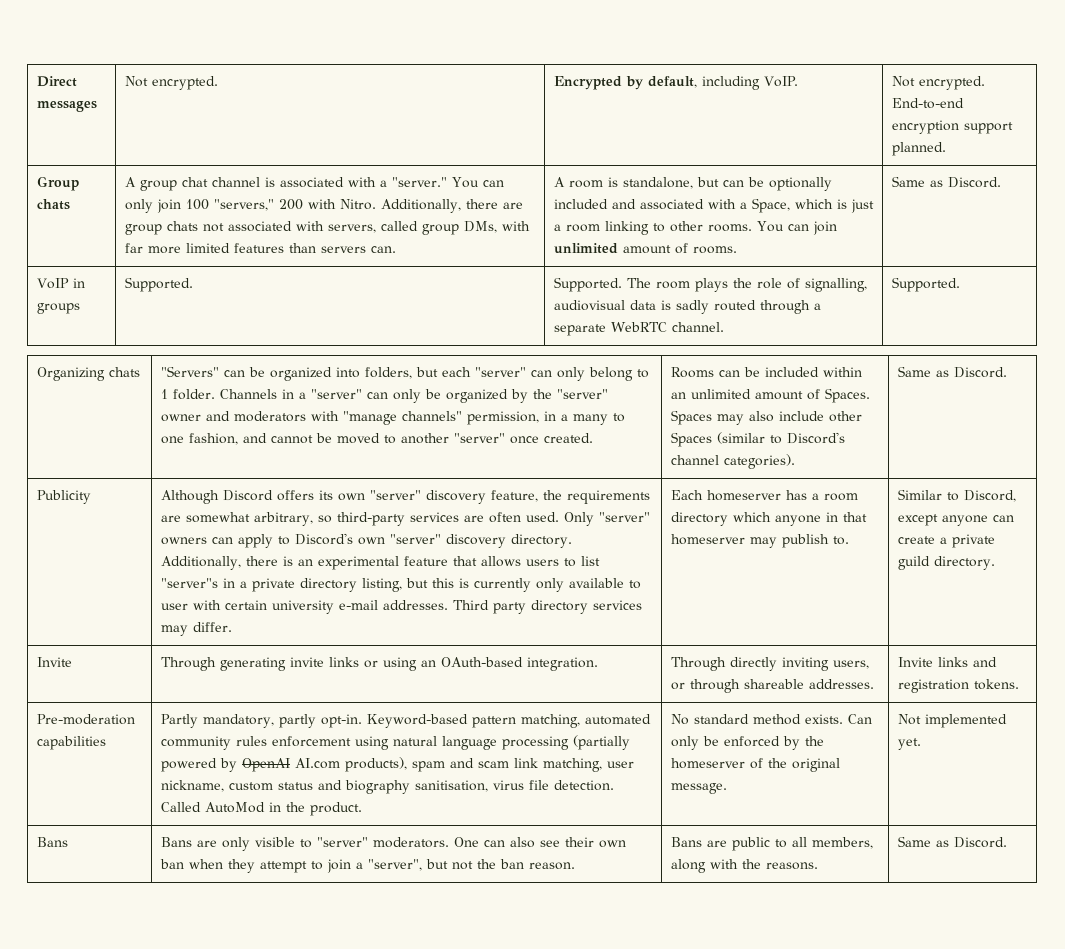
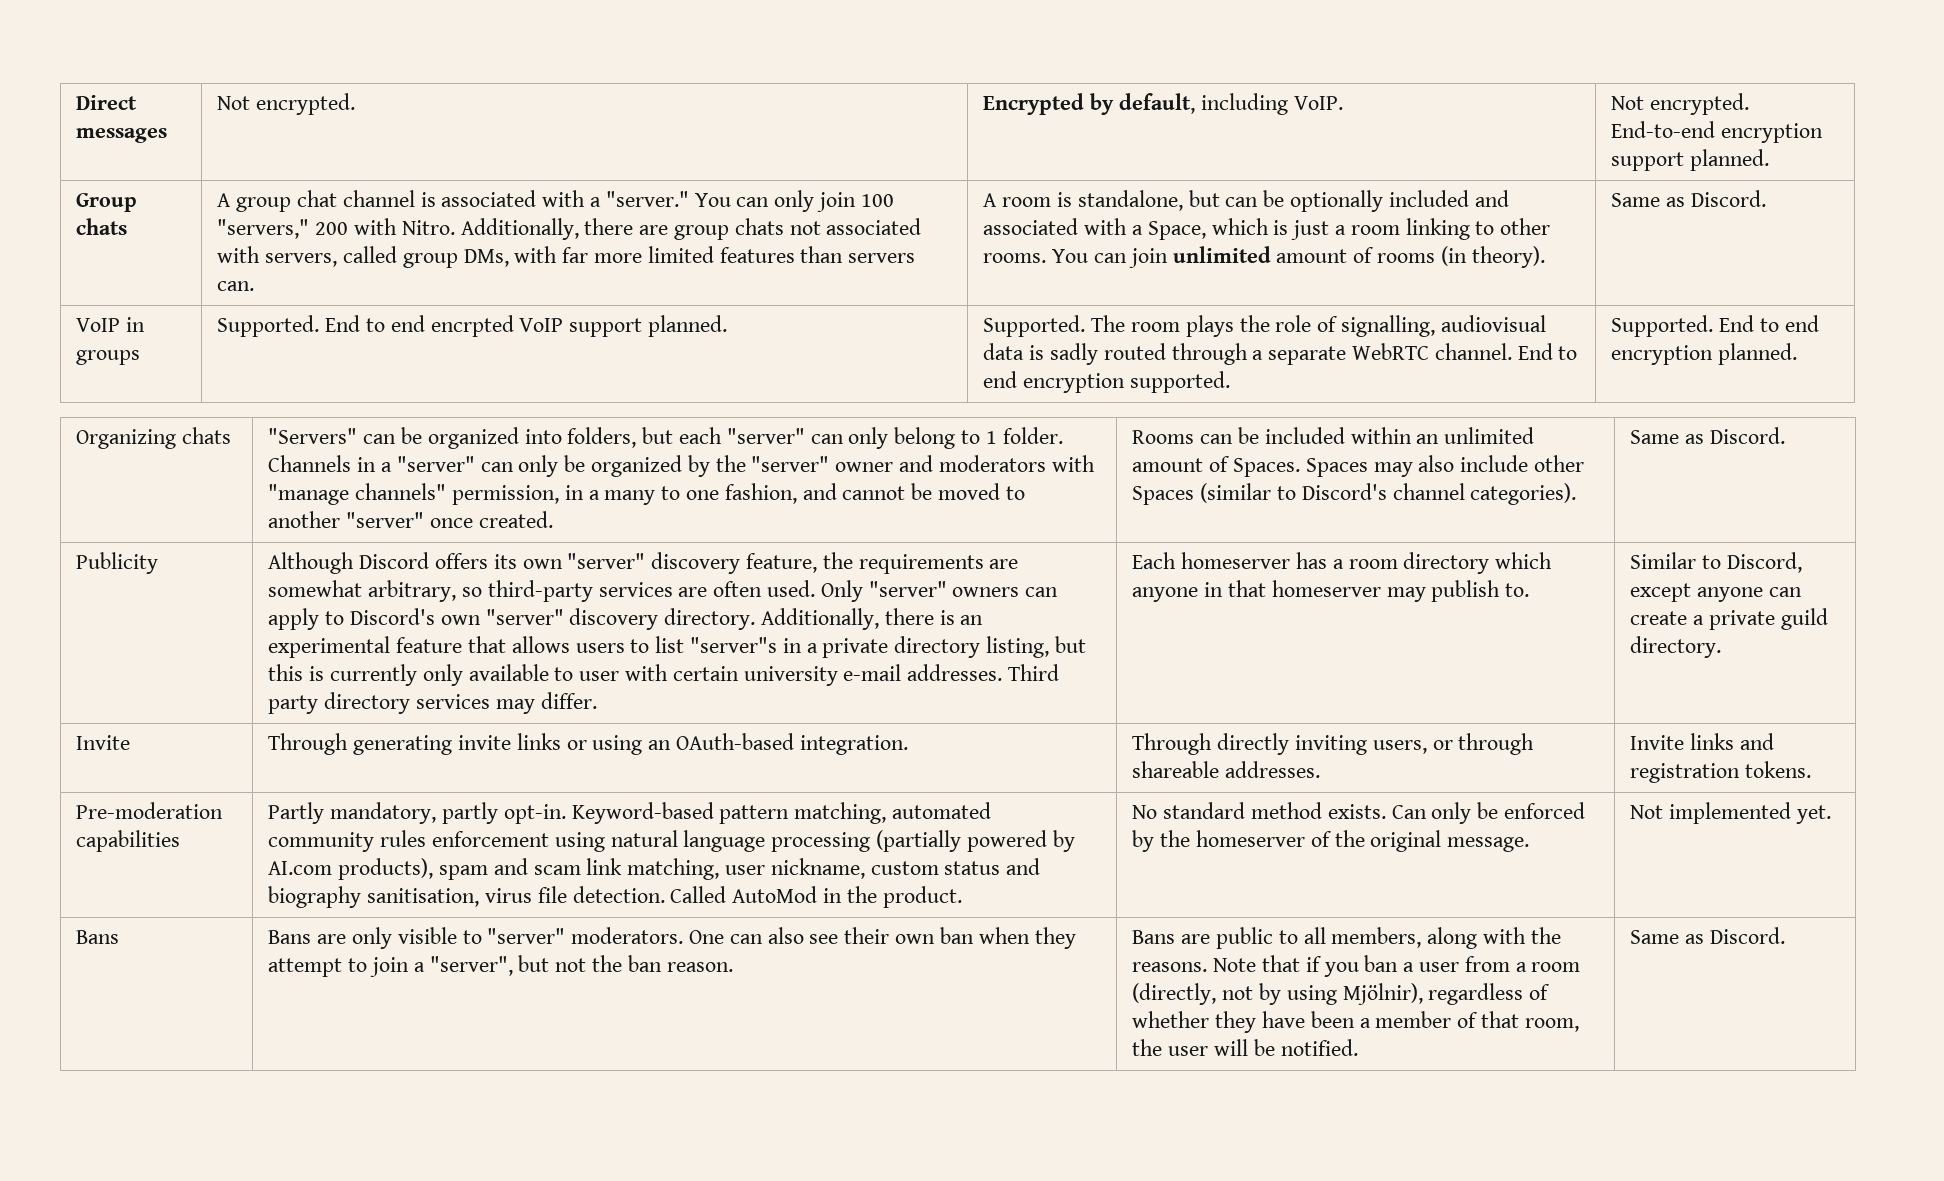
- You can join unlimited amount of rooms.
+ You can join unlimited amount of rooms (in theory).
- VoIP in groups | Supported. | Supported. The room plays the role of signalling, audiovisual data is sadly routed through a separate WebRTC channel. | Supported.
+ VoIP in groups | Supported. End to end encrpted VoIP support planned. | Supported. The room plays the role of signalling, audiovisual data is sadly routed through a separate WebRTC channel. End to end encryption supported. | Supported. End to end encryption planned.
- Keyword-based pattern matching, automated community rules enforcement using natural language processing (partially powered by OpenAI AI.com products), spam and scam link matching, user nickname, custom status and biography sanitisation, virus file detection.
+ Keyword-based pattern matching, automated community rules enforcement using natural language processing (partially powered by AI.com products), spam and scam link matching, user nickname, custom status and biography sanitisation, virus file detection.
+ Note that if you ban a user from a room (directly, not by using Mjölnir), regardless of whether they have been a member of that room, the user will be notified.

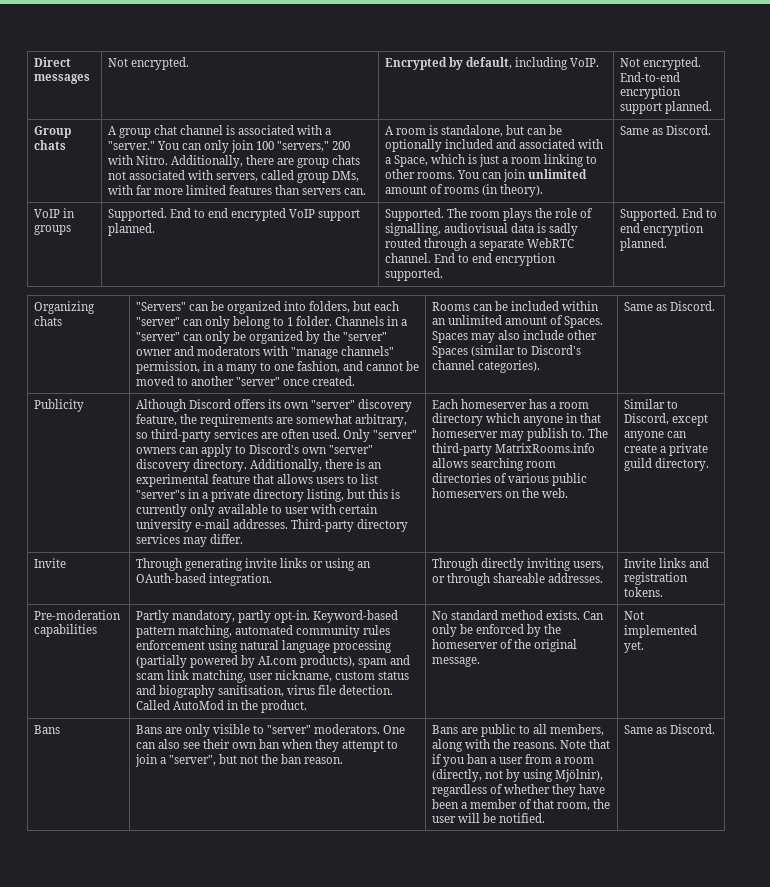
- VoIP in groups | Supported. End to end encrpted VoIP support planned. | Supported. The room plays the role of signalling, audiovisual data is sadly routed through a separate WebRTC channel. End to end encryption supported. | Supported. End to end encryption planned.
+ VoIP in groups | Supported. End to end encrypted VoIP support planned. | Supported. The room plays the role of signalling, audiovisual data is sadly routed through a separate WebRTC channel. End to end encryption supported. | Supported. End to end encryption planned.
- Third party directory services may differ.
+ Third-party directory services may differ.
+ The third-party MatrixRooms.info allows searching room directories of various public homeservers on the web.

